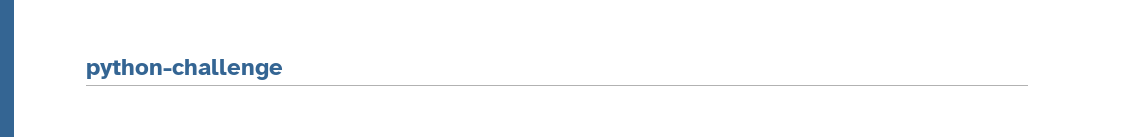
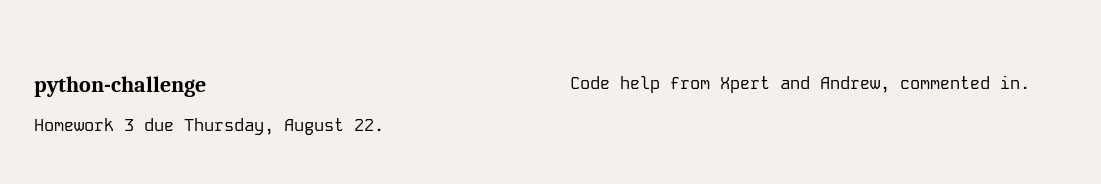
+ Homework 3 due Thursday, August 22.
+ Code help from Xpert and Andrew, commented in.

